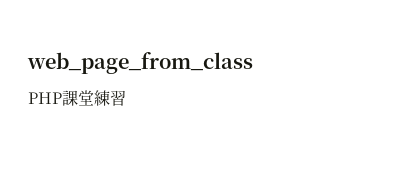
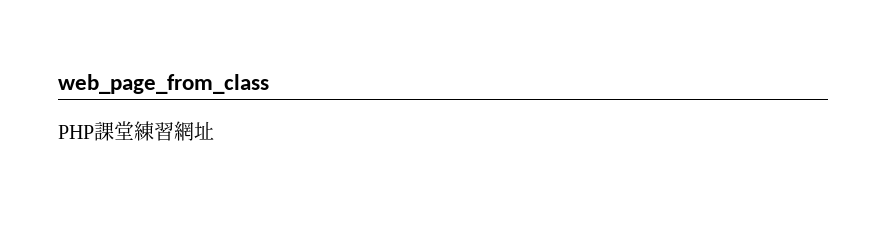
- PHP課堂練習
+ PHP課堂練習網址

